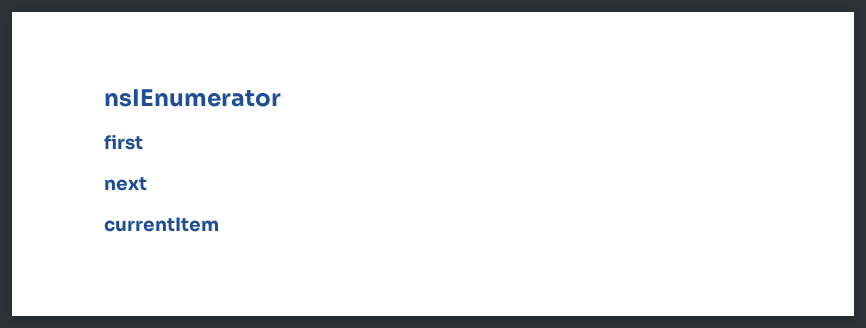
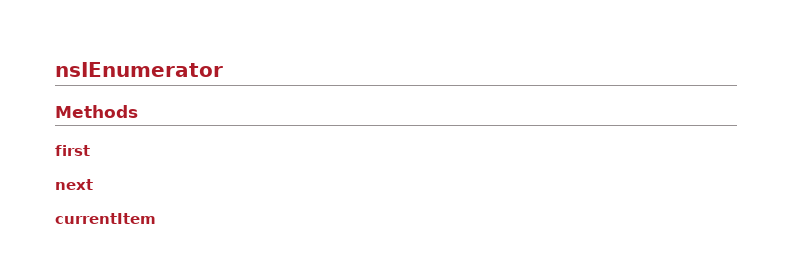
+ Methods

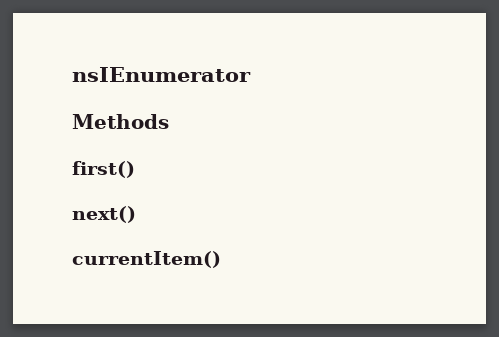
- first
- next
- currentItem
+ first()
+ next()
+ currentItem()

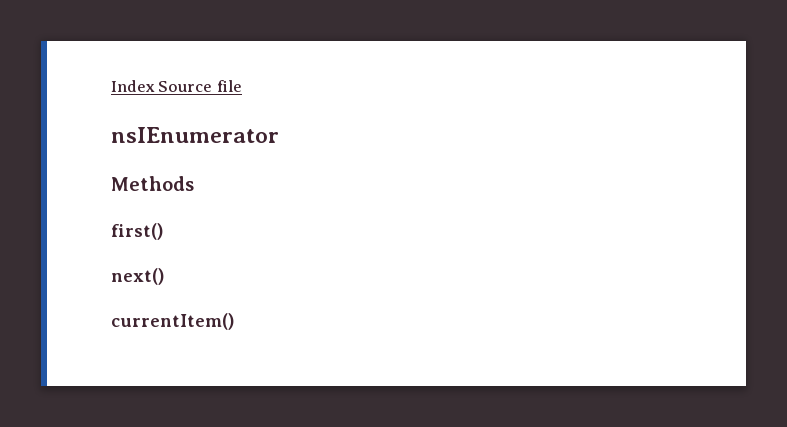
+ Index Source file

